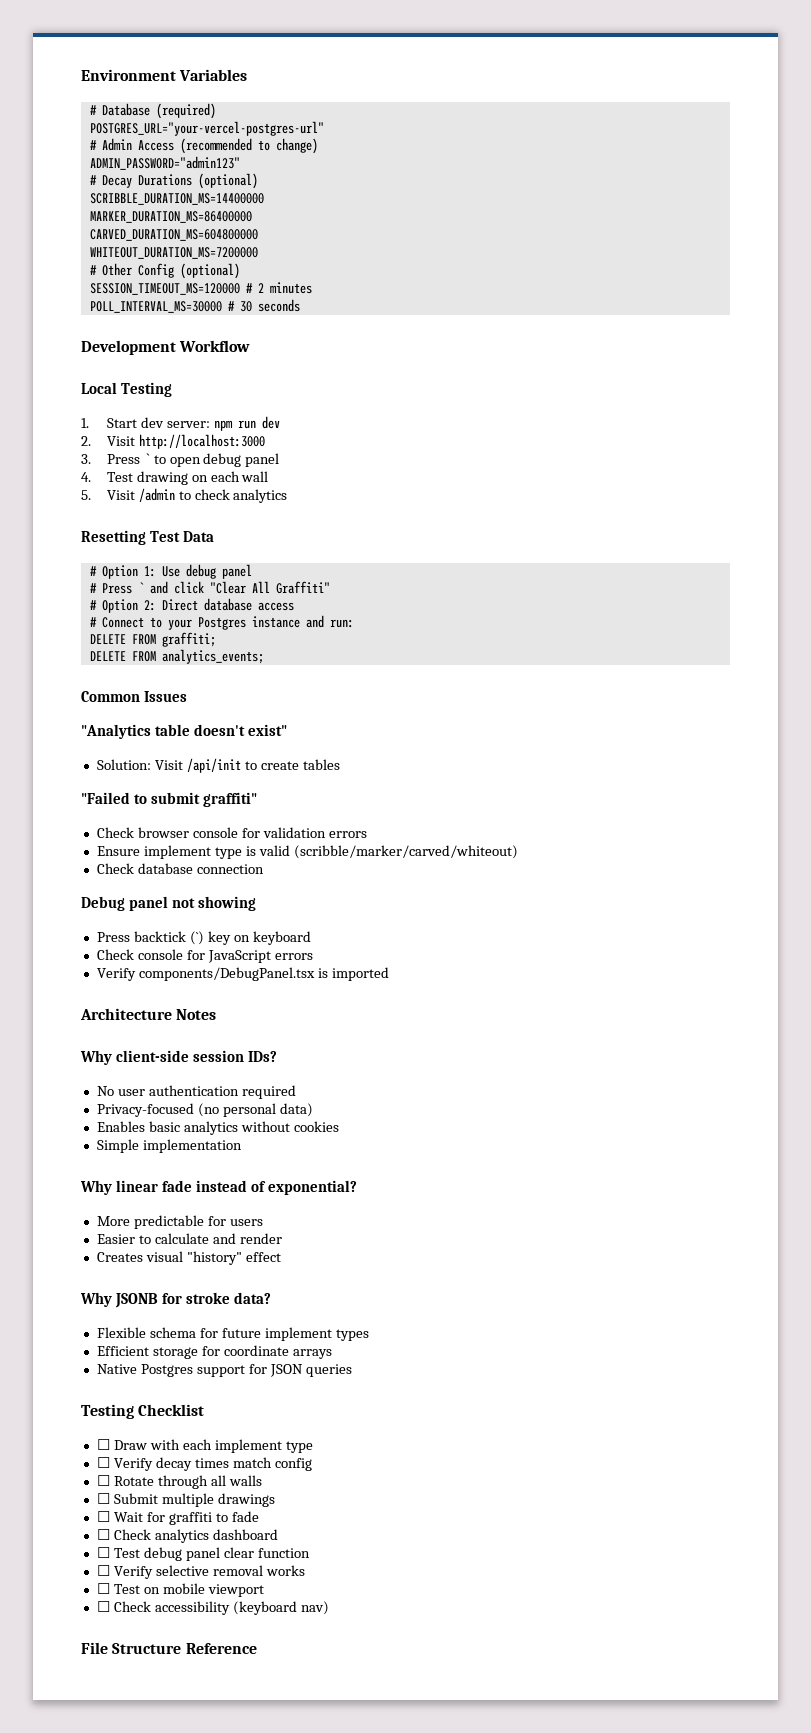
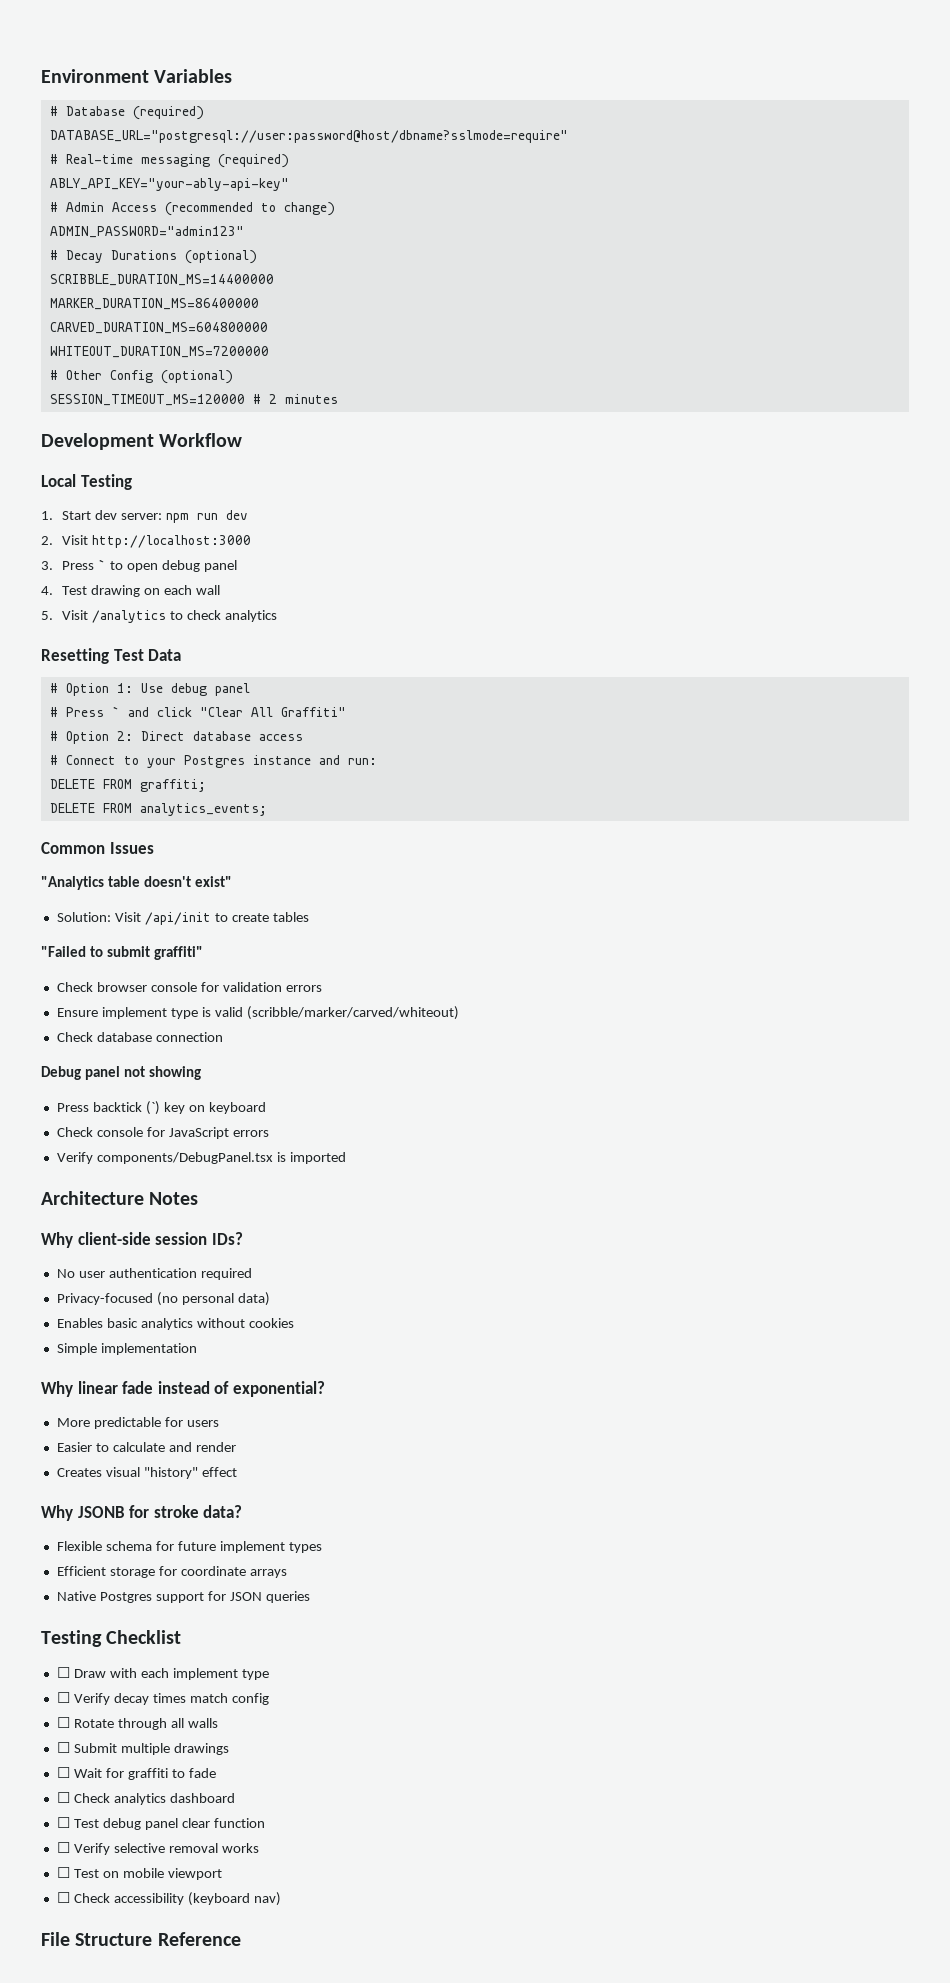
- POSTGRES_URL="your-vercel-postgres-url"
+ DATABASE_URL="postgresql://user:password@host/dbname?sslmode=require"
+ # Real-time messaging (required)
+ ABLY_API_KEY="your-ably-api-key"
- POLL_INTERVAL_MS=30000 # 30 seconds
- 5. Visit /admin to check analytics
+ 5. Visit /analytics to check analytics

